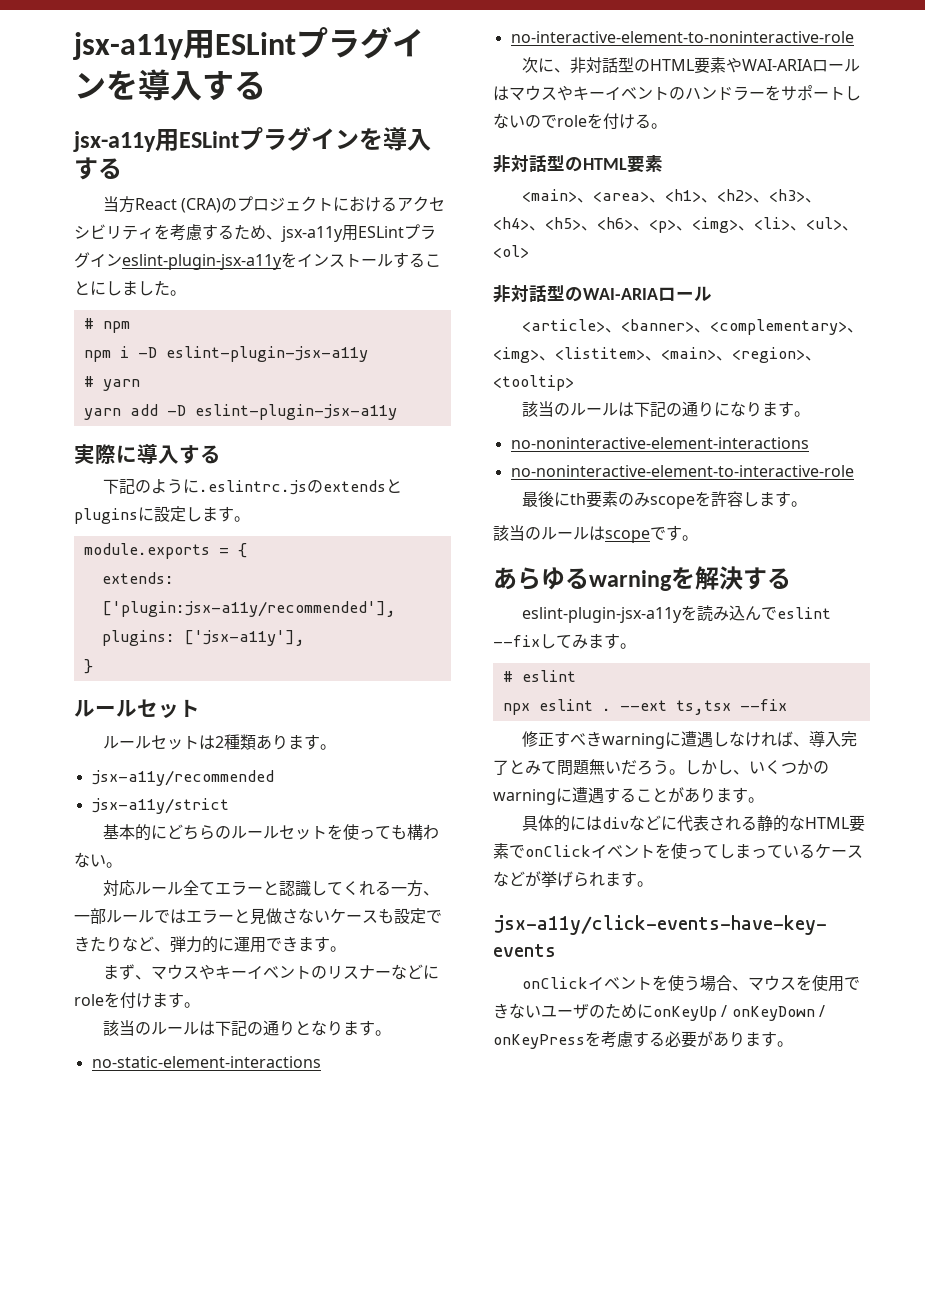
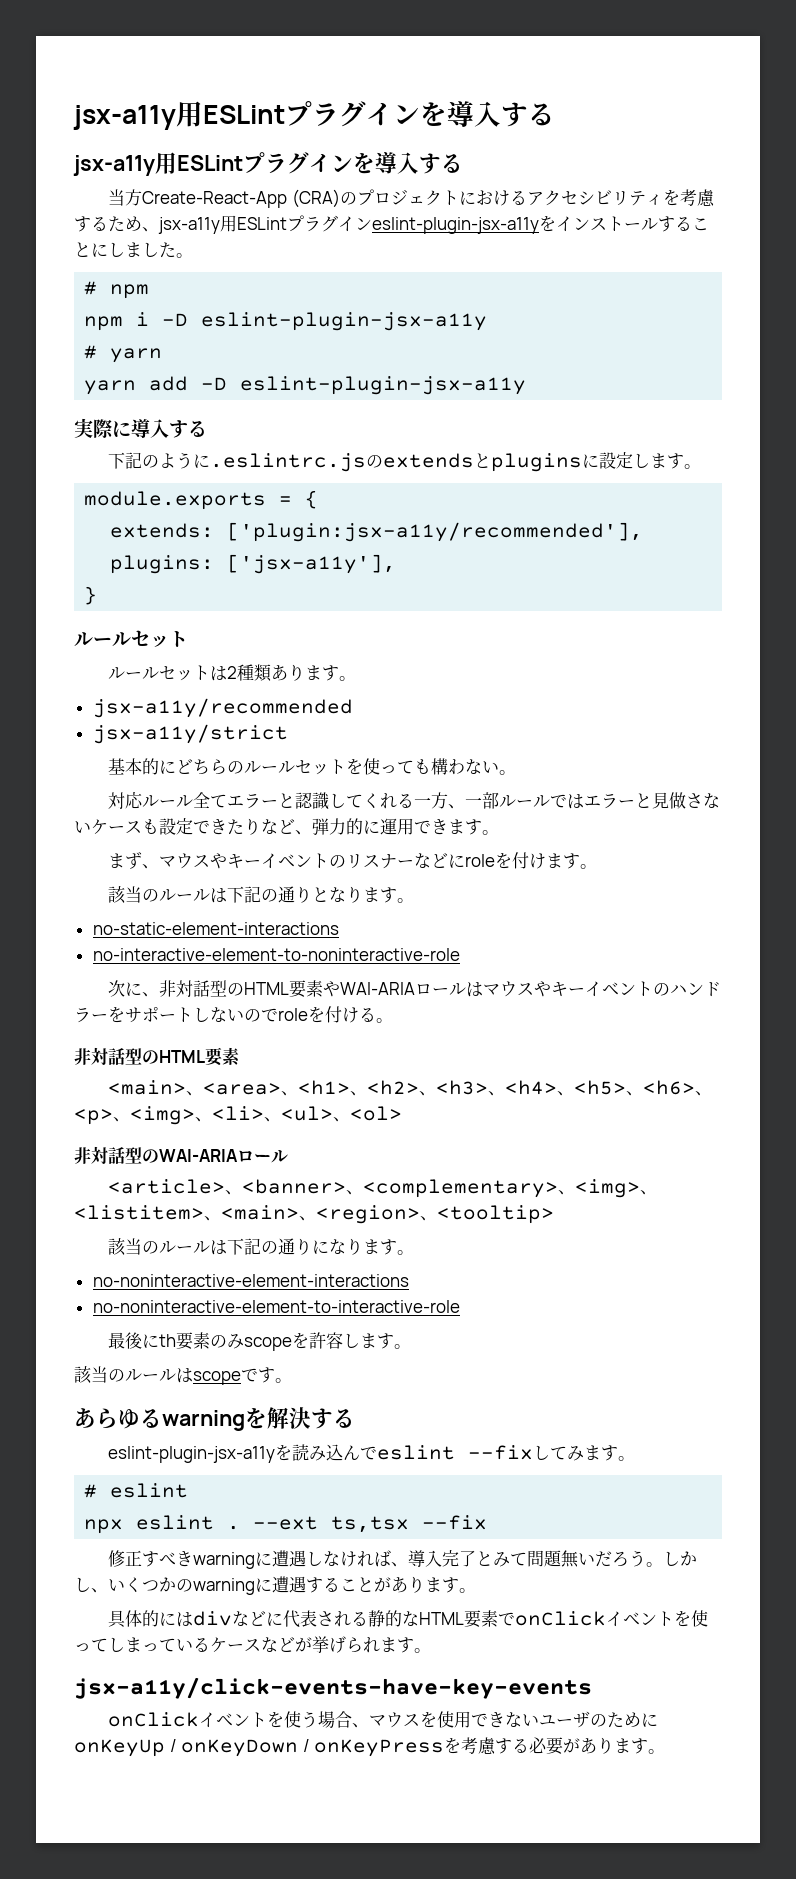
- 当方React (CRA)のプロジェクトにおけるアクセシビリティを考慮するため、jsx-a11y用ESLintプラグインeslint-plugin-jsx-a11yをインストールすることにしました。
+ 当方Create-React-App (CRA)のプロジェクトにおけるアクセシビリティを考慮するため、jsx-a11y用ESLintプラグインeslint-plugin-jsx-a11yをインストールすることにしました。

